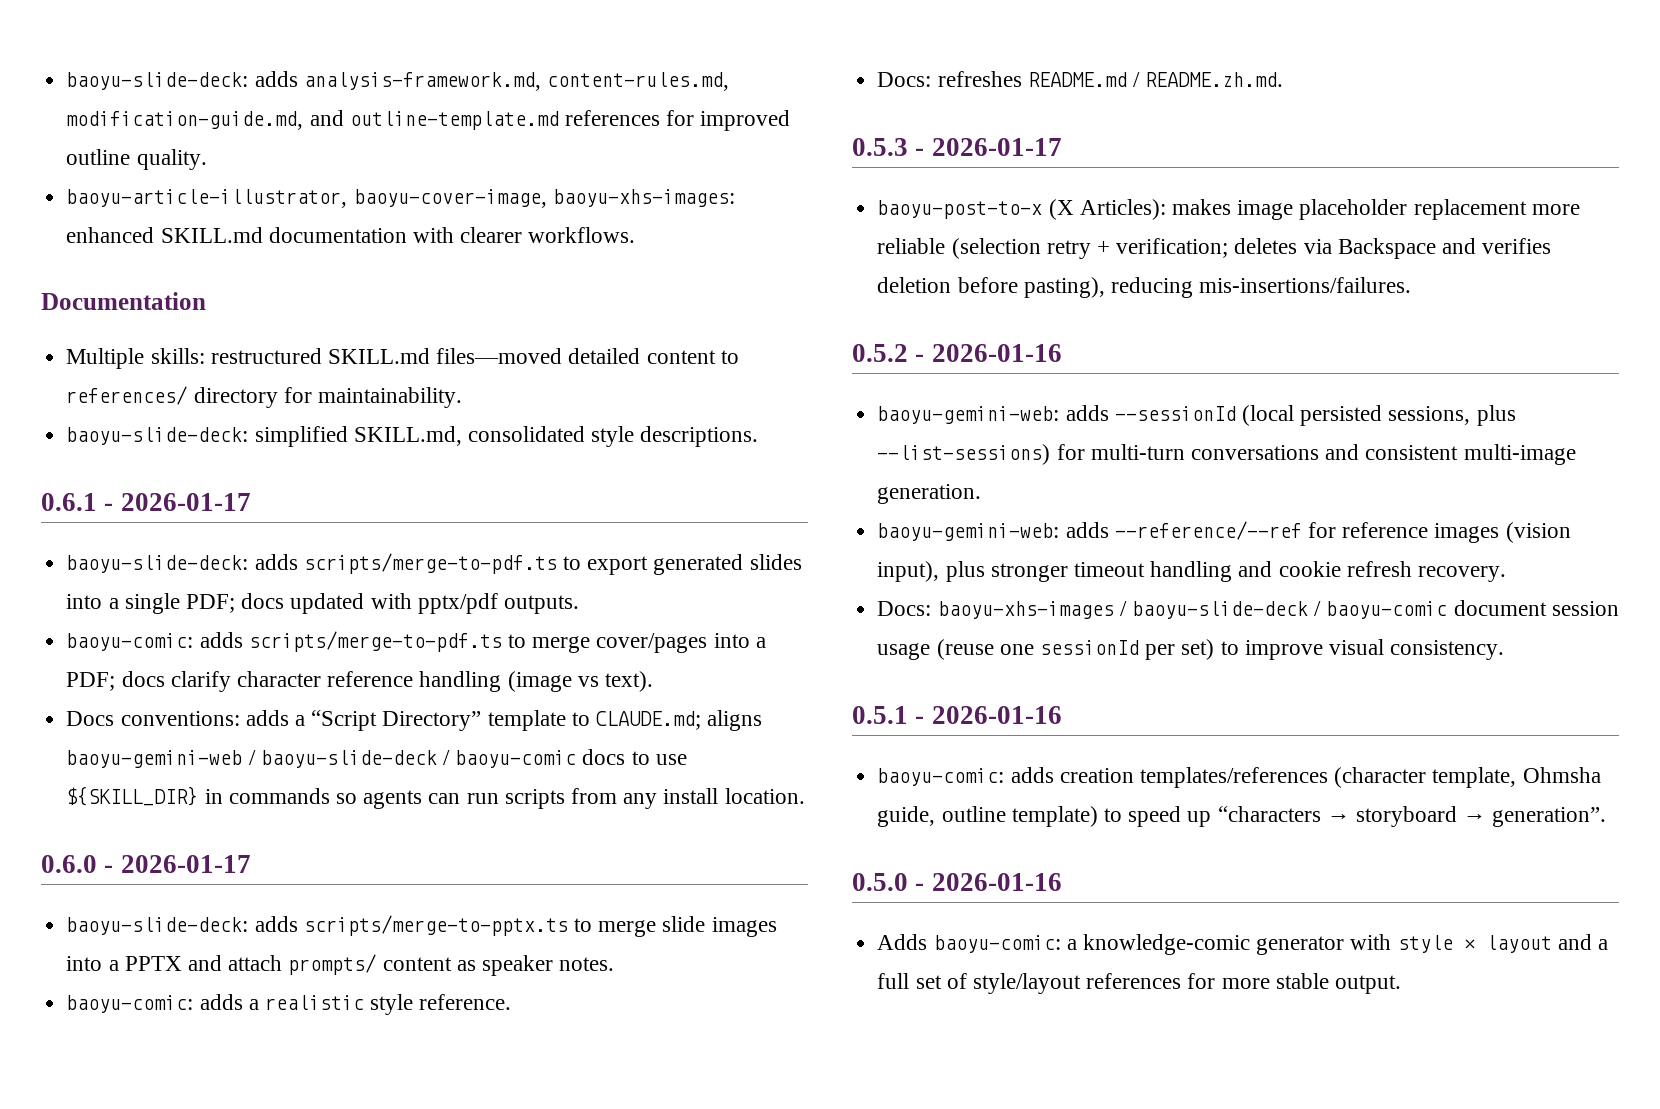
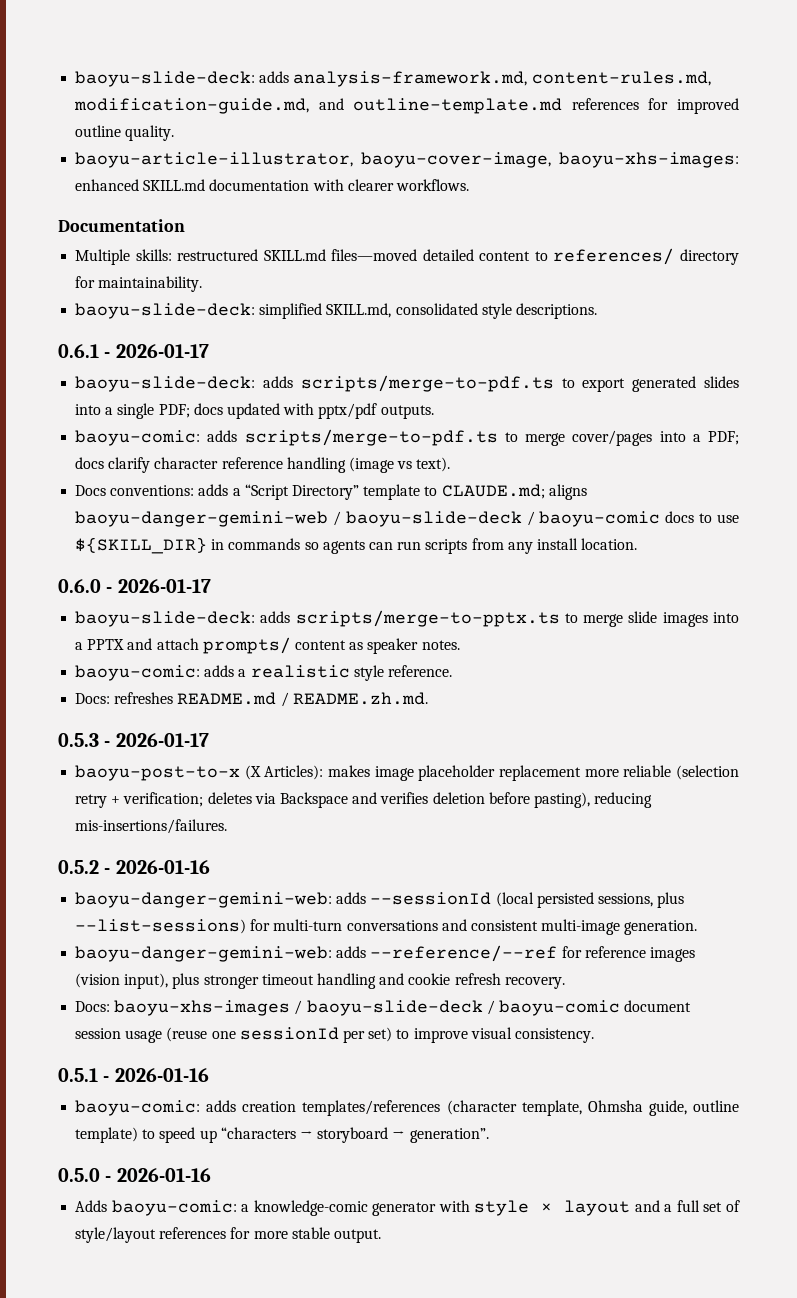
- Docs conventions: adds a “Script Directory” template to CLAUDE.md; aligns baoyu-gemini-web / baoyu-slide-deck / baoyu-comic docs to use ${SKILL_DIR} in commands so agents can run scripts from any install location.
+ Docs conventions: adds a “Script Directory” template to CLAUDE.md; aligns baoyu-danger-gemini-web / baoyu-slide-deck / baoyu-comic docs to use ${SKILL_DIR} in commands so agents can run scripts from any install location.
- baoyu-gemini-web: adds --sessionId (local persisted sessions, plus --list-sessions) for multi-turn conversations and consistent multi-image generation.
+ baoyu-danger-gemini-web: adds --sessionId (local persisted sessions, plus --list-sessions) for multi-turn conversations and consistent multi-image generation.
- baoyu-gemini-web: adds --reference/--ref for reference images (vision input), plus stronger timeout handling and cookie refresh recovery.
+ baoyu-danger-gemini-web: adds --reference/--ref for reference images (vision input), plus stronger timeout handling and cookie refresh recovery.

